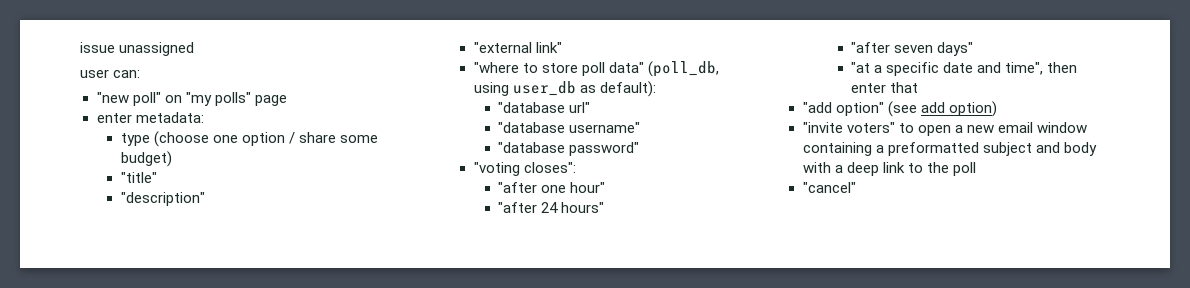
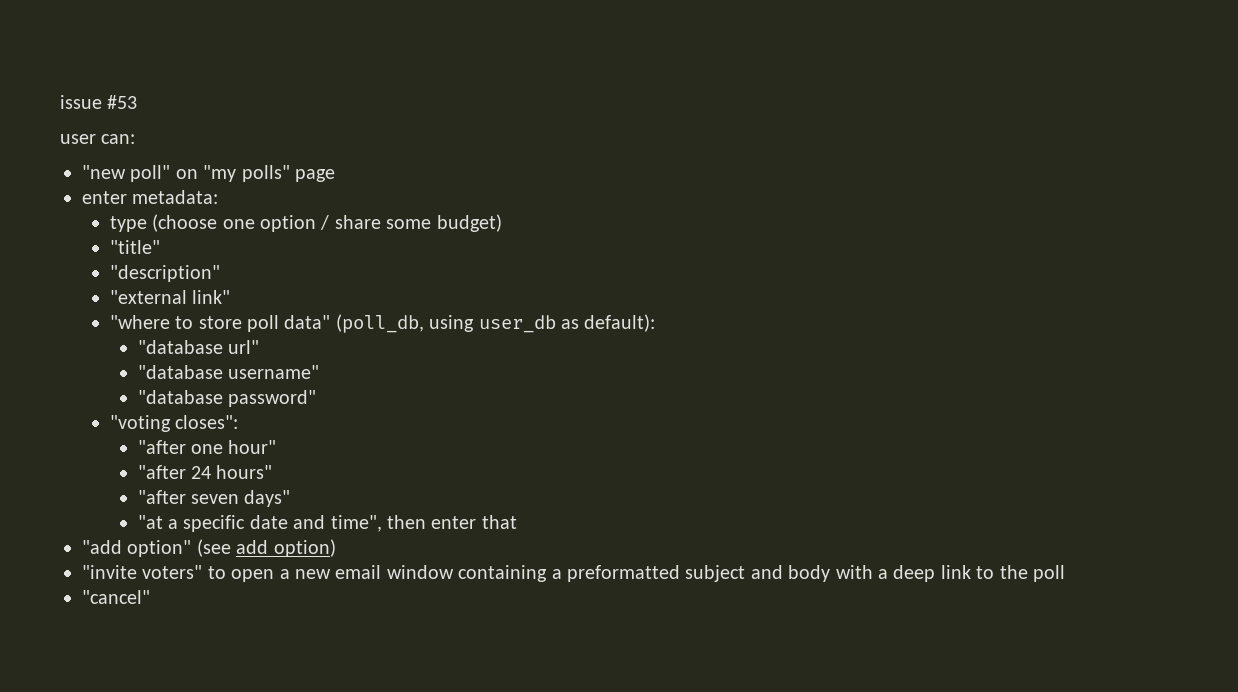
- issue unassigned
+ issue #53

